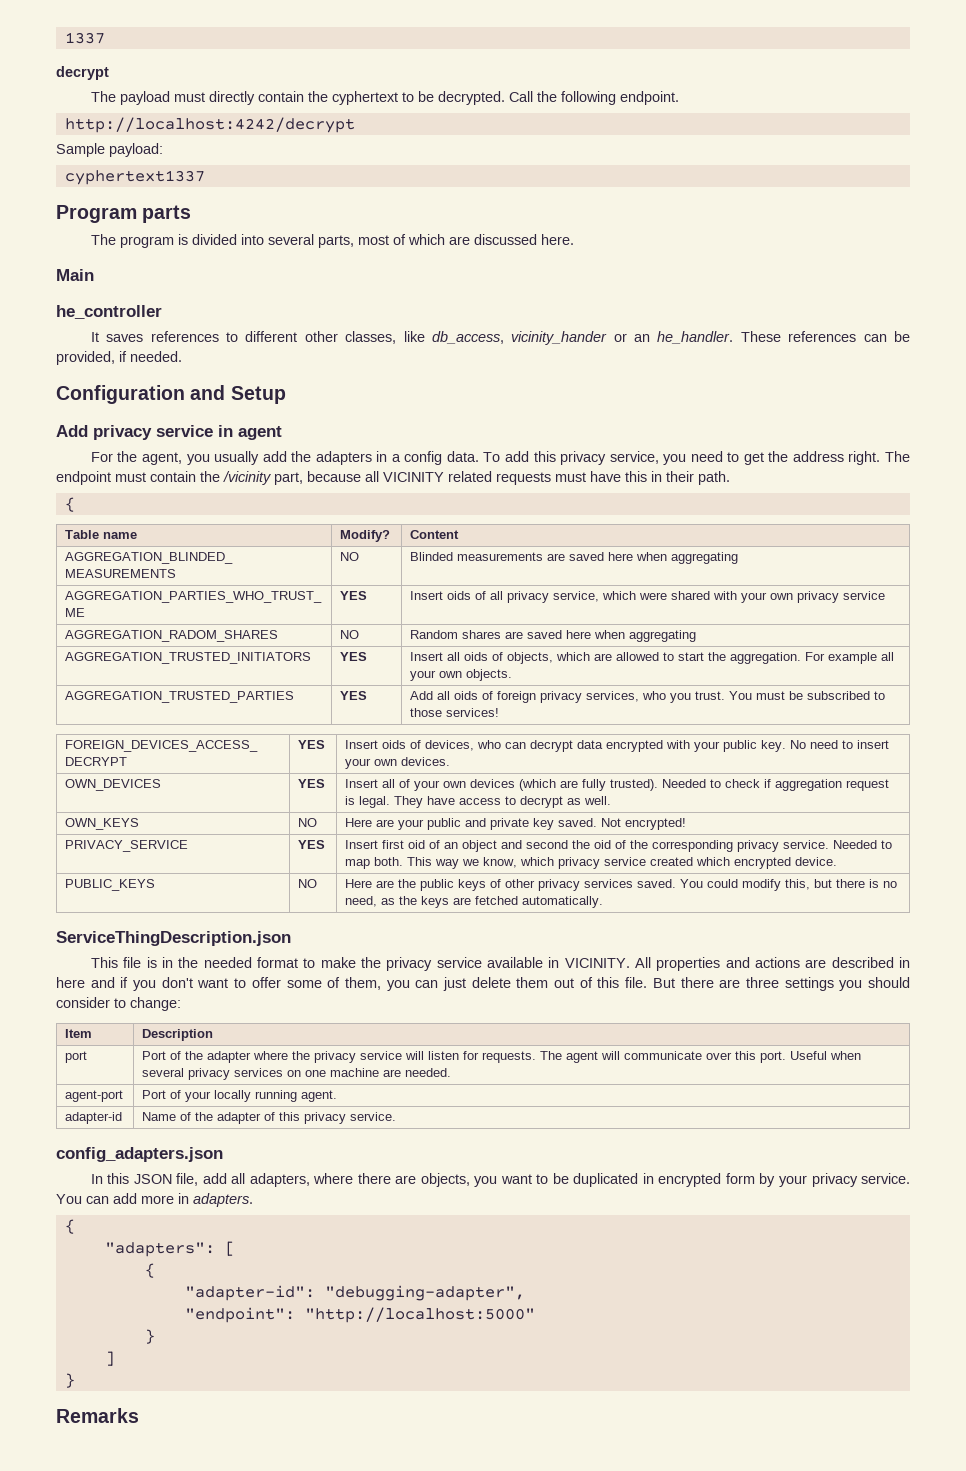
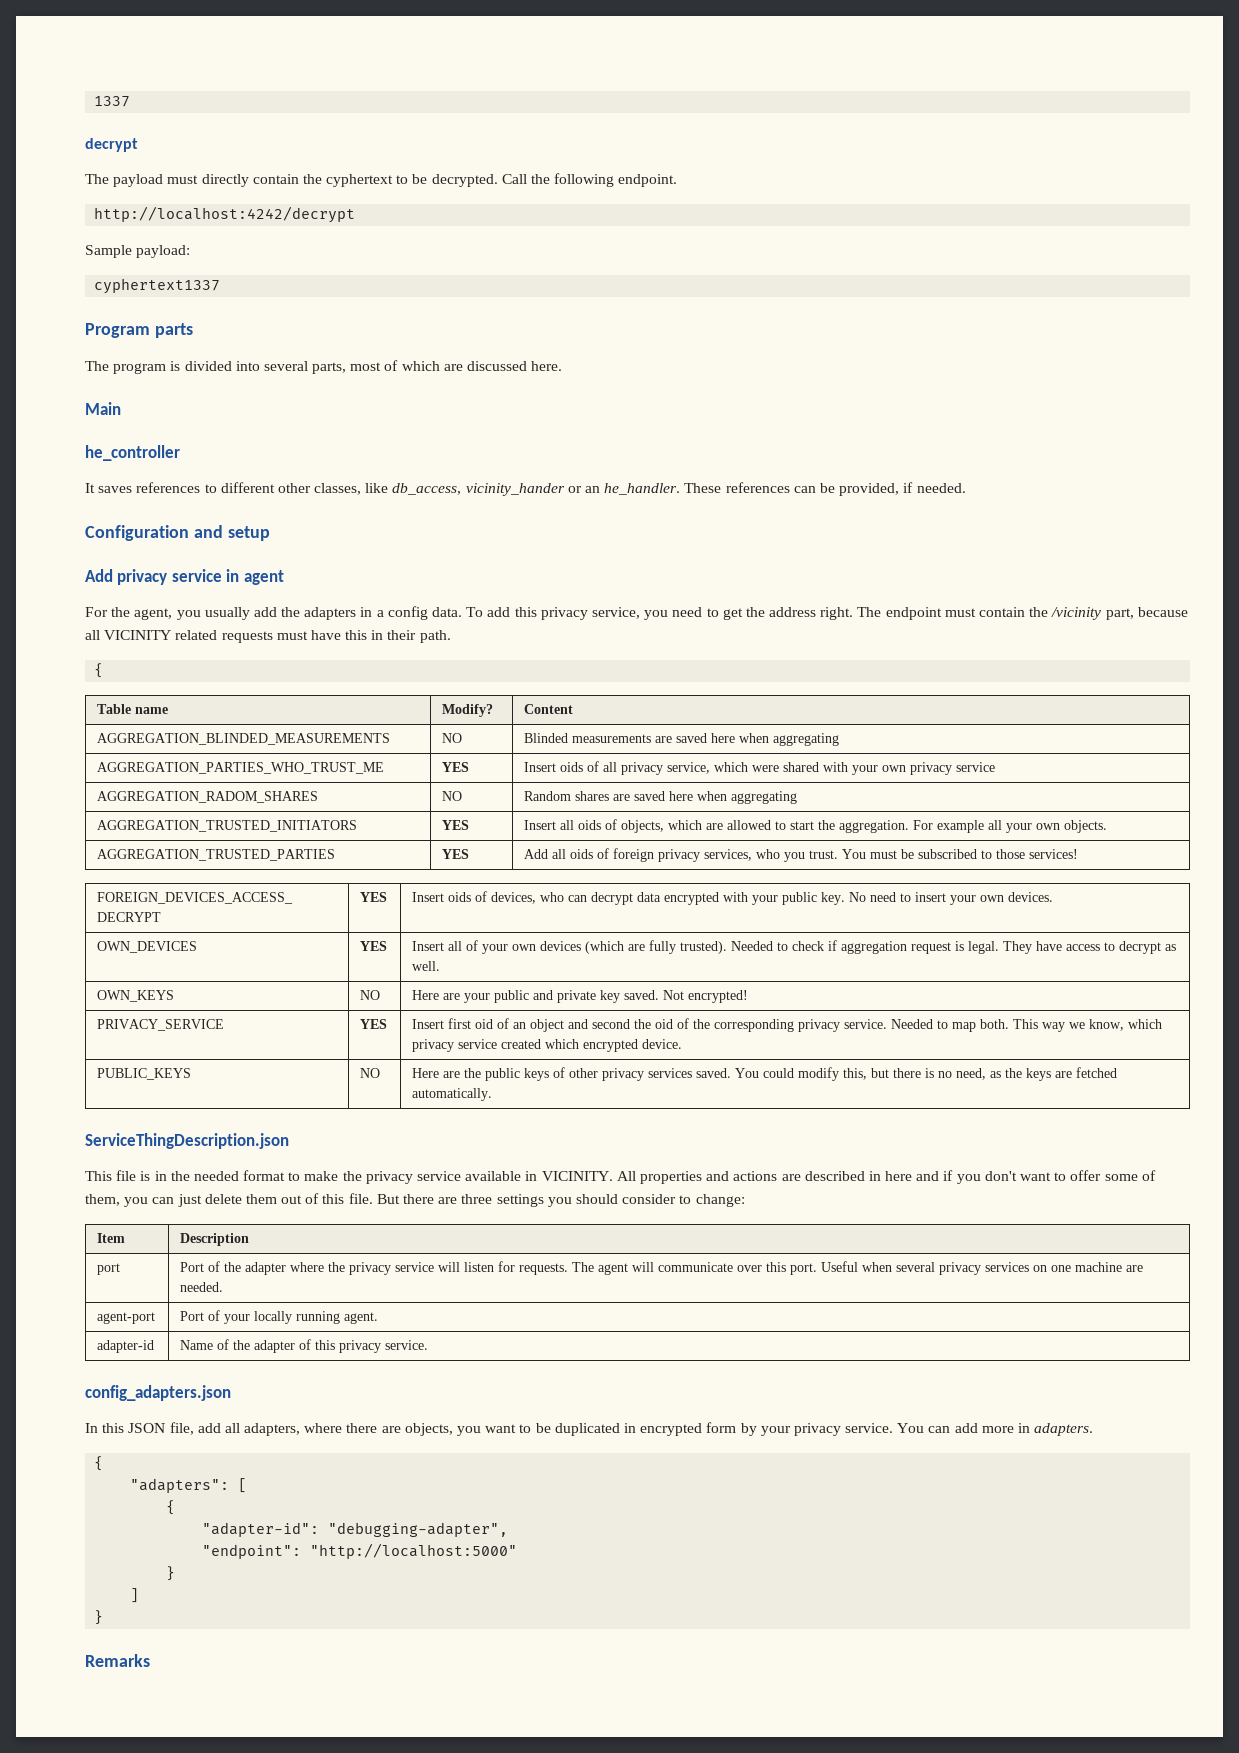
- Configuration and Setup
+ Configuration and setup

